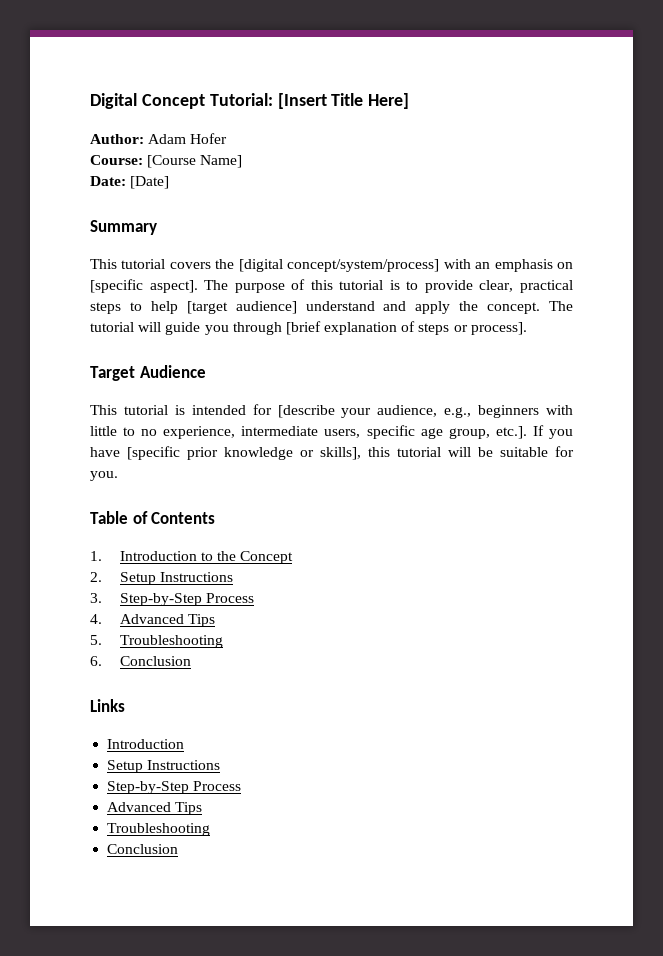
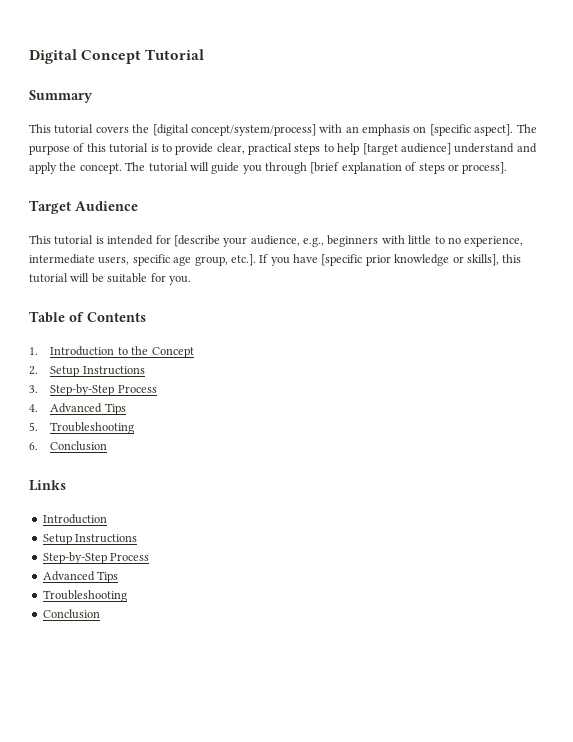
- Digital Concept Tutorial: [Insert Title Here]
- Author: Adam Hofer
- Course: [Course Name]
- Date: [Date]
+ Digital Concept Tutorial

